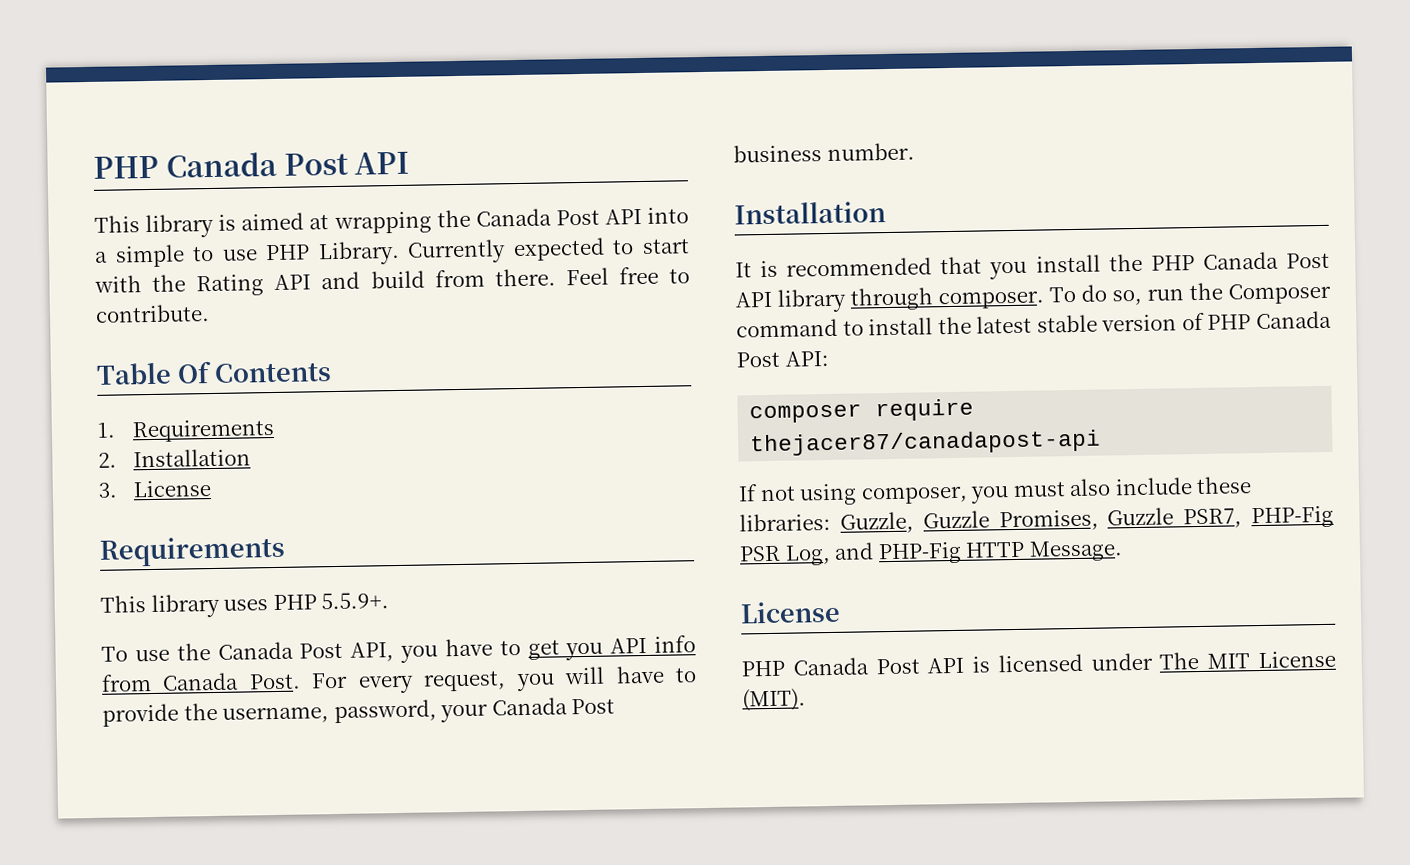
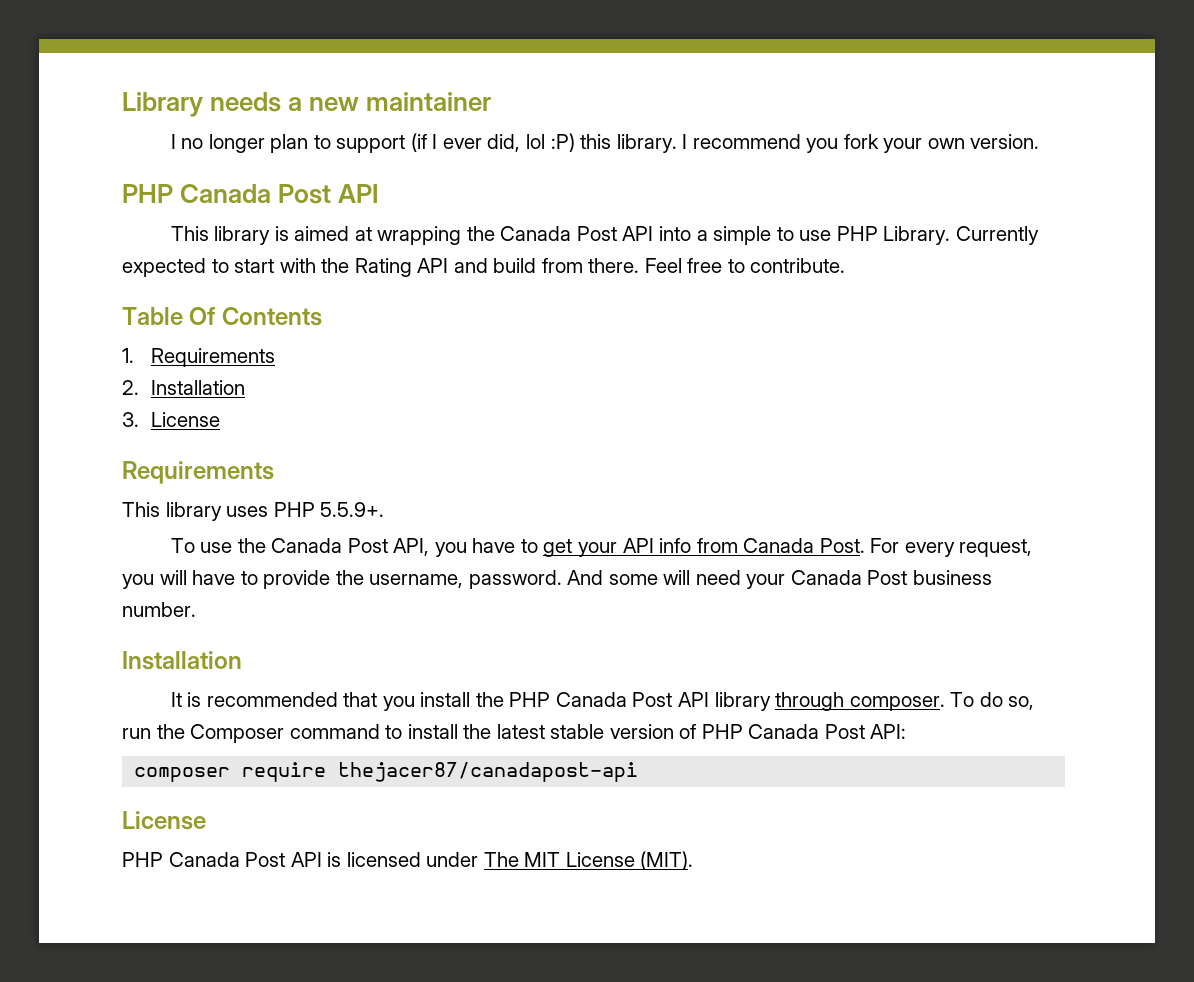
+ Library needs a new maintainer
+ I no longer plan to support (if I ever did, lol :P) this library. I recommend you fork your own version.
- To use the Canada Post API, you have to get you API info from Canada Post.
+ To use the Canada Post API, you have to get your API info from Canada Post.
- For every request, you will have to provide the username, password, your Canada Post business number.
+ For every request, you will have to provide the username, password. And some will need your Canada Post business number.
- If not using composer, you must also include these libraries: Guzzle, Guzzle Promises, Guzzle PSR7, PHP-Fig PSR Log, and PHP-Fig HTTP Message.

